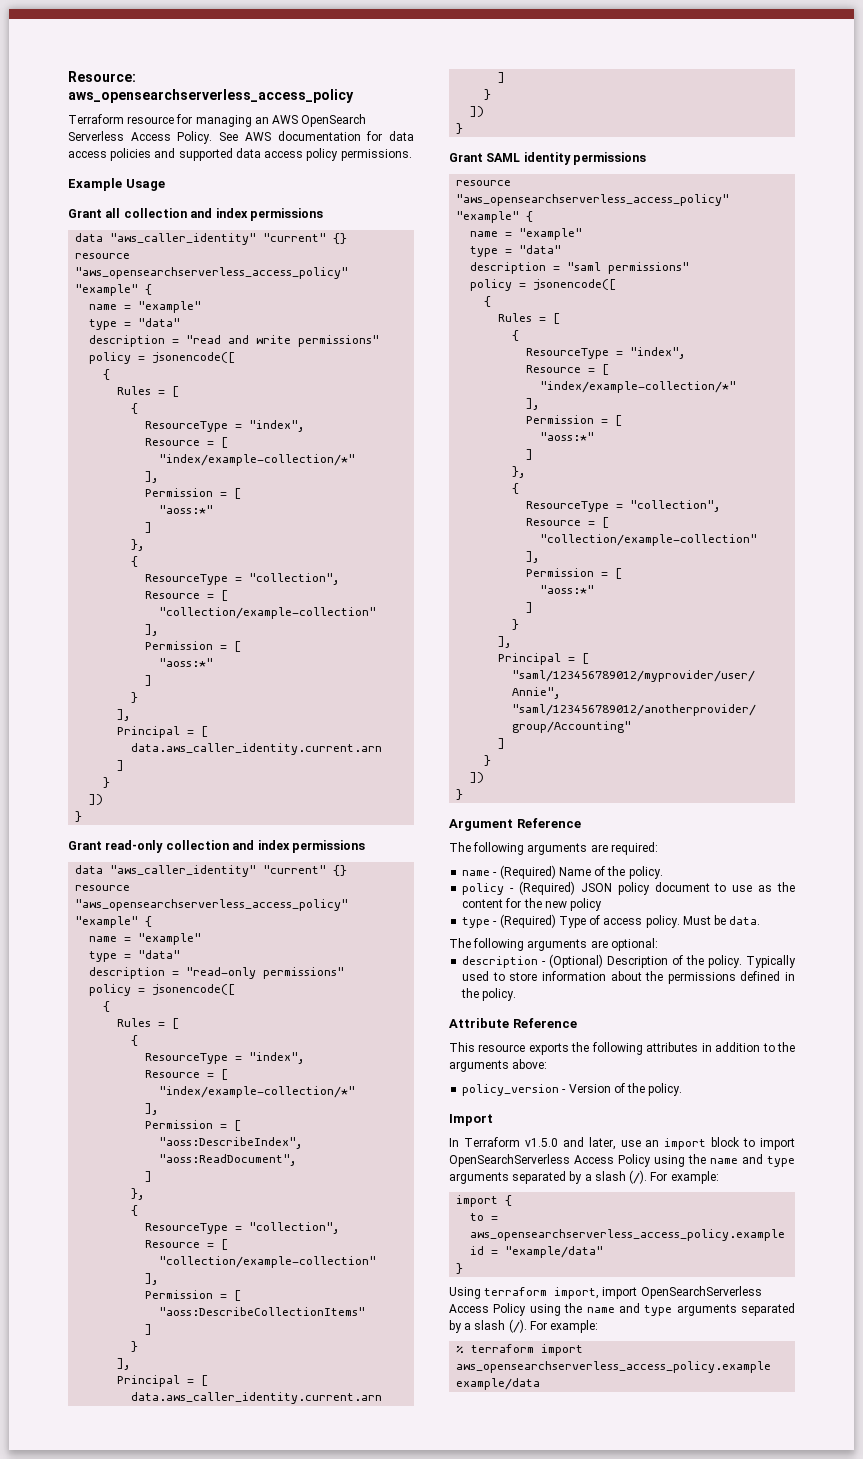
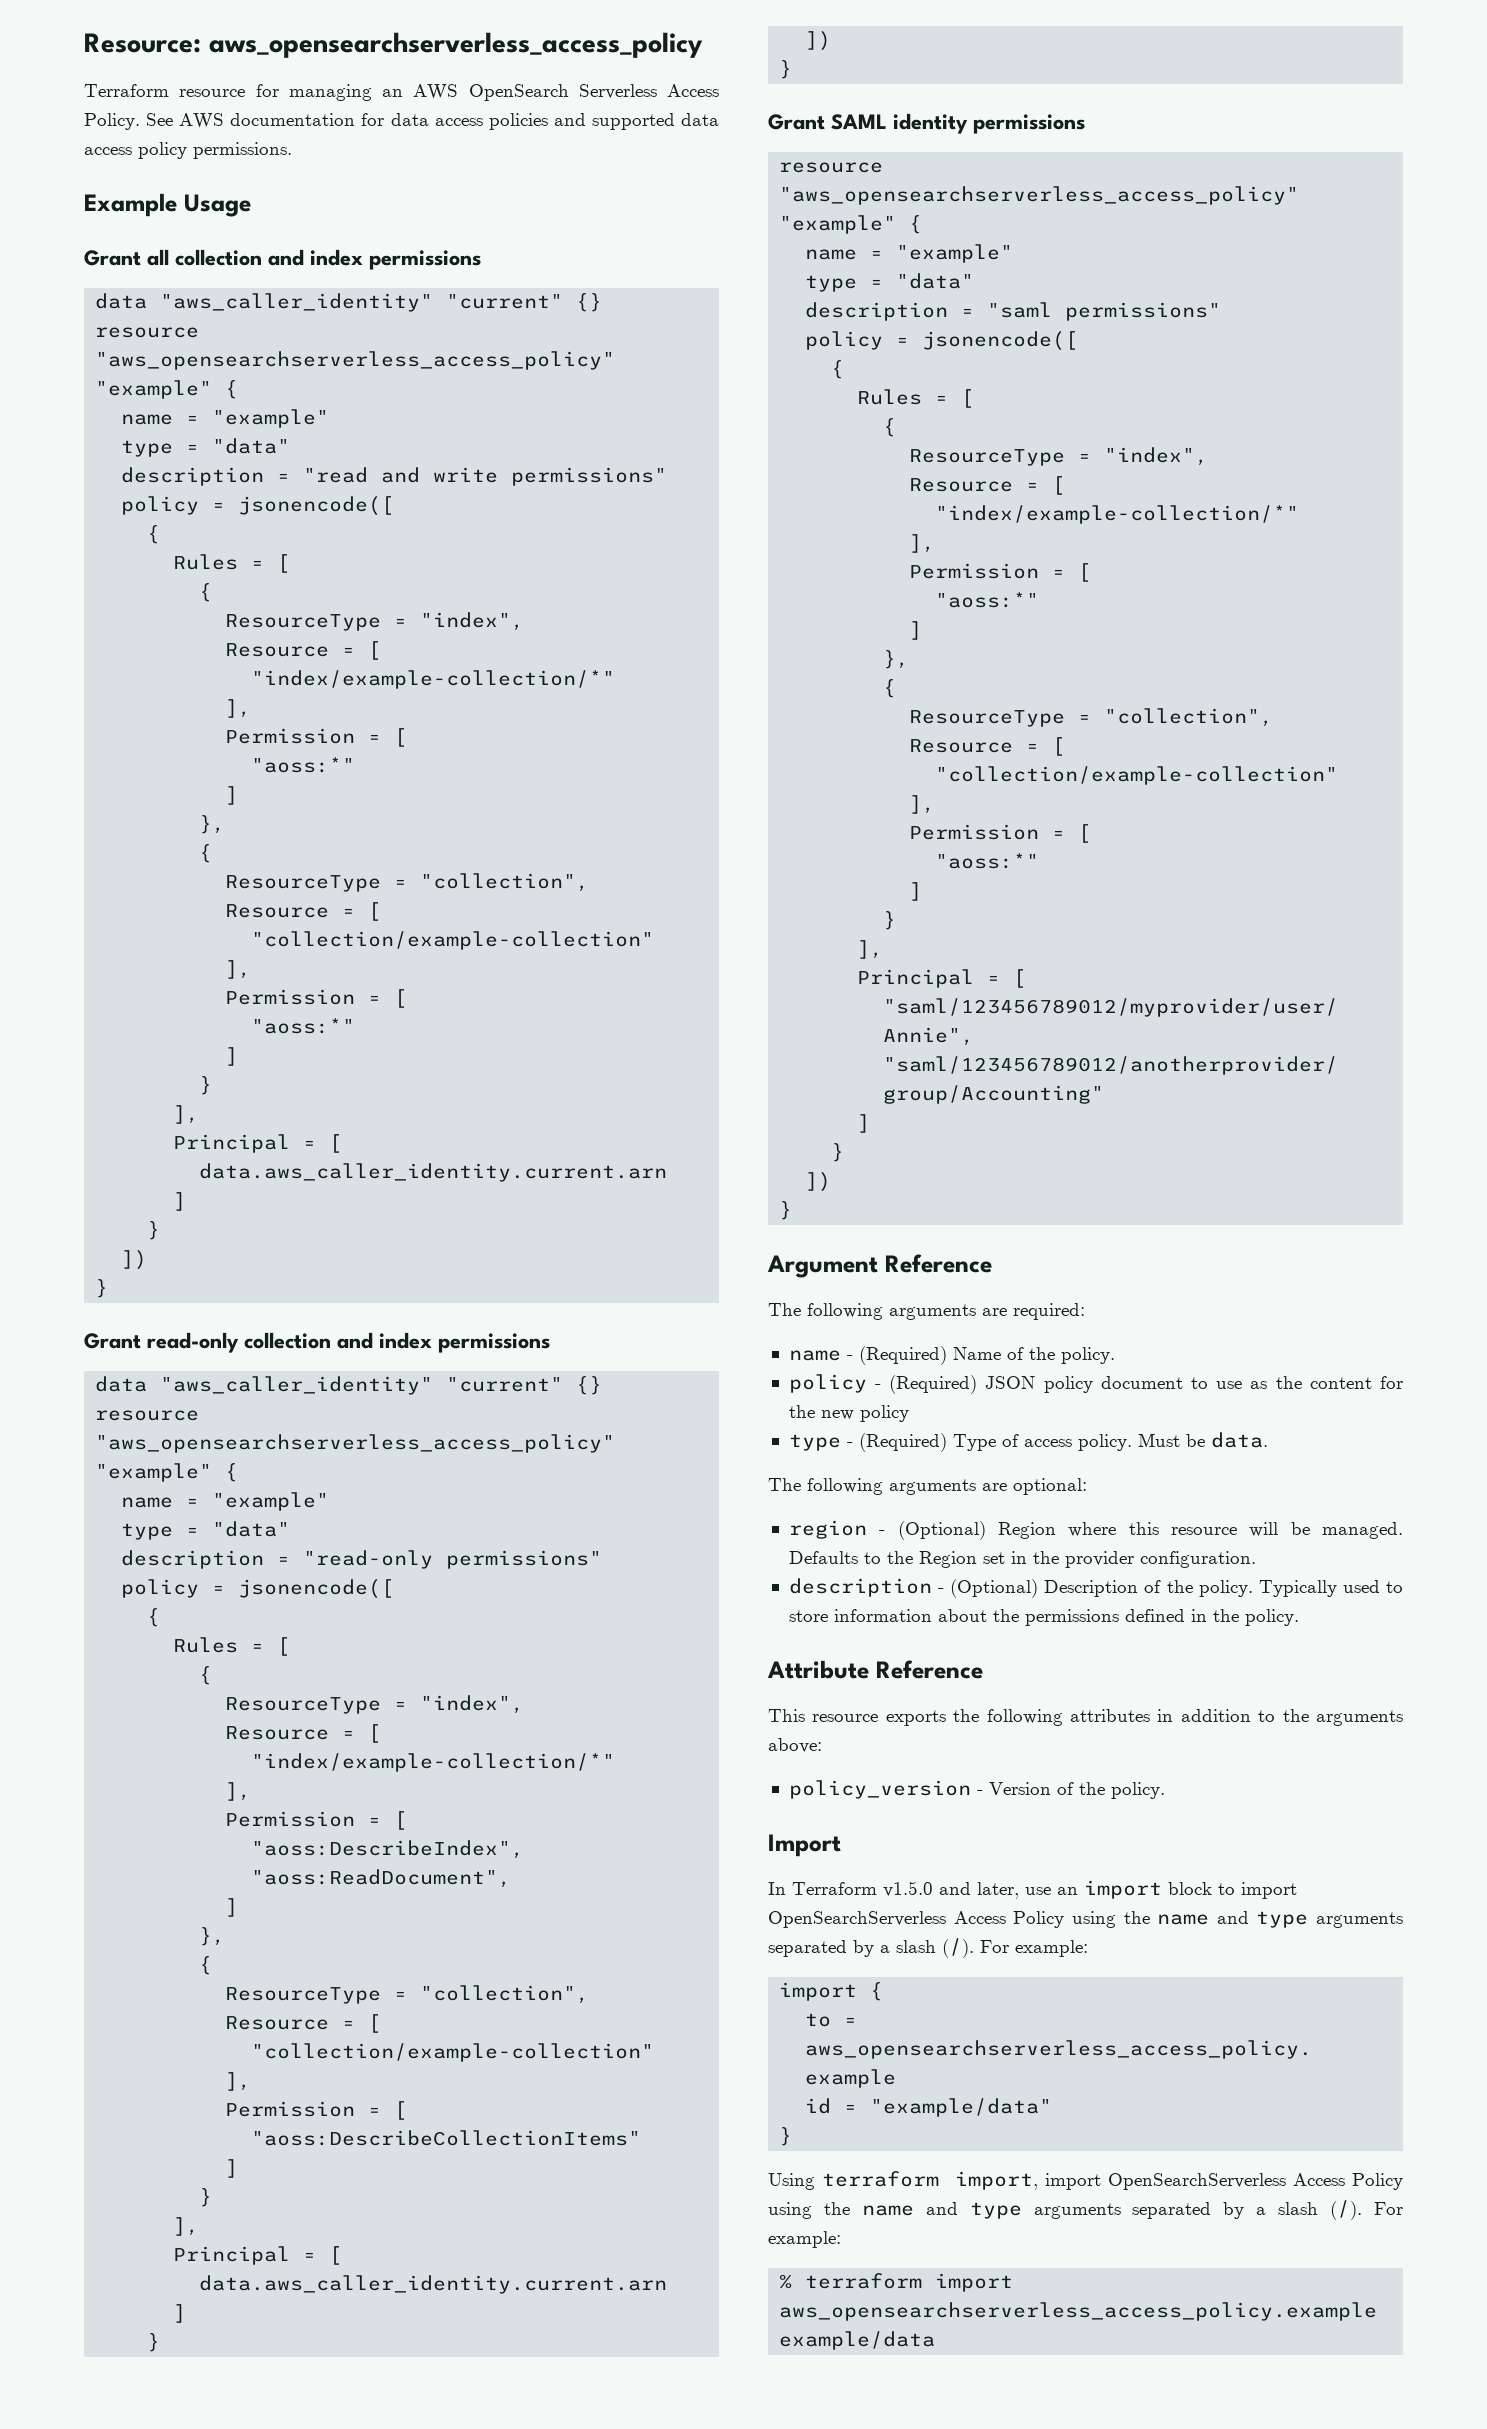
+ region - (Optional) Region where this resource will be managed. Defaults to the Region set in the provider configuration.

